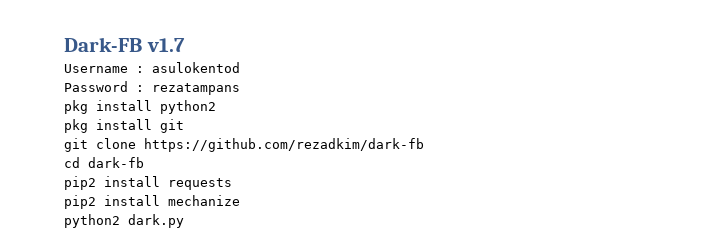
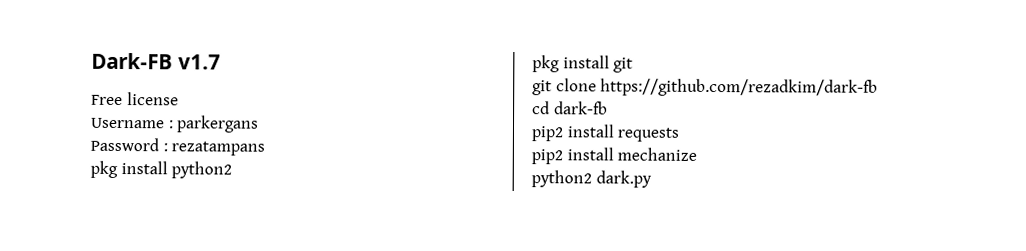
+ Free license
- Username : asulokentod
+ Username : parkergans

